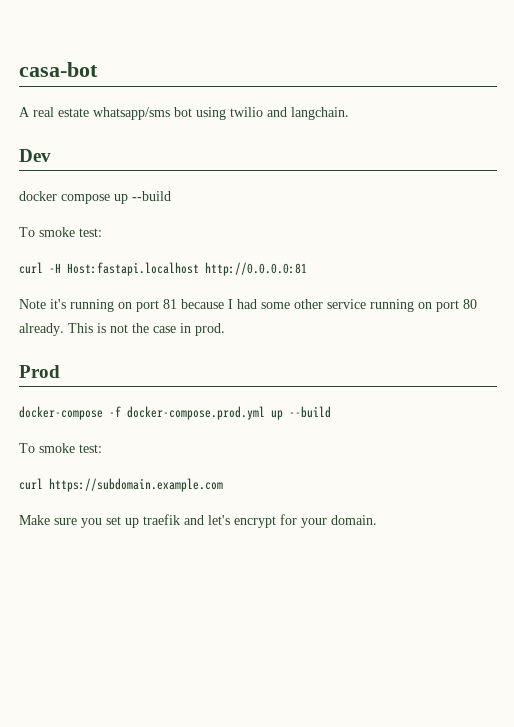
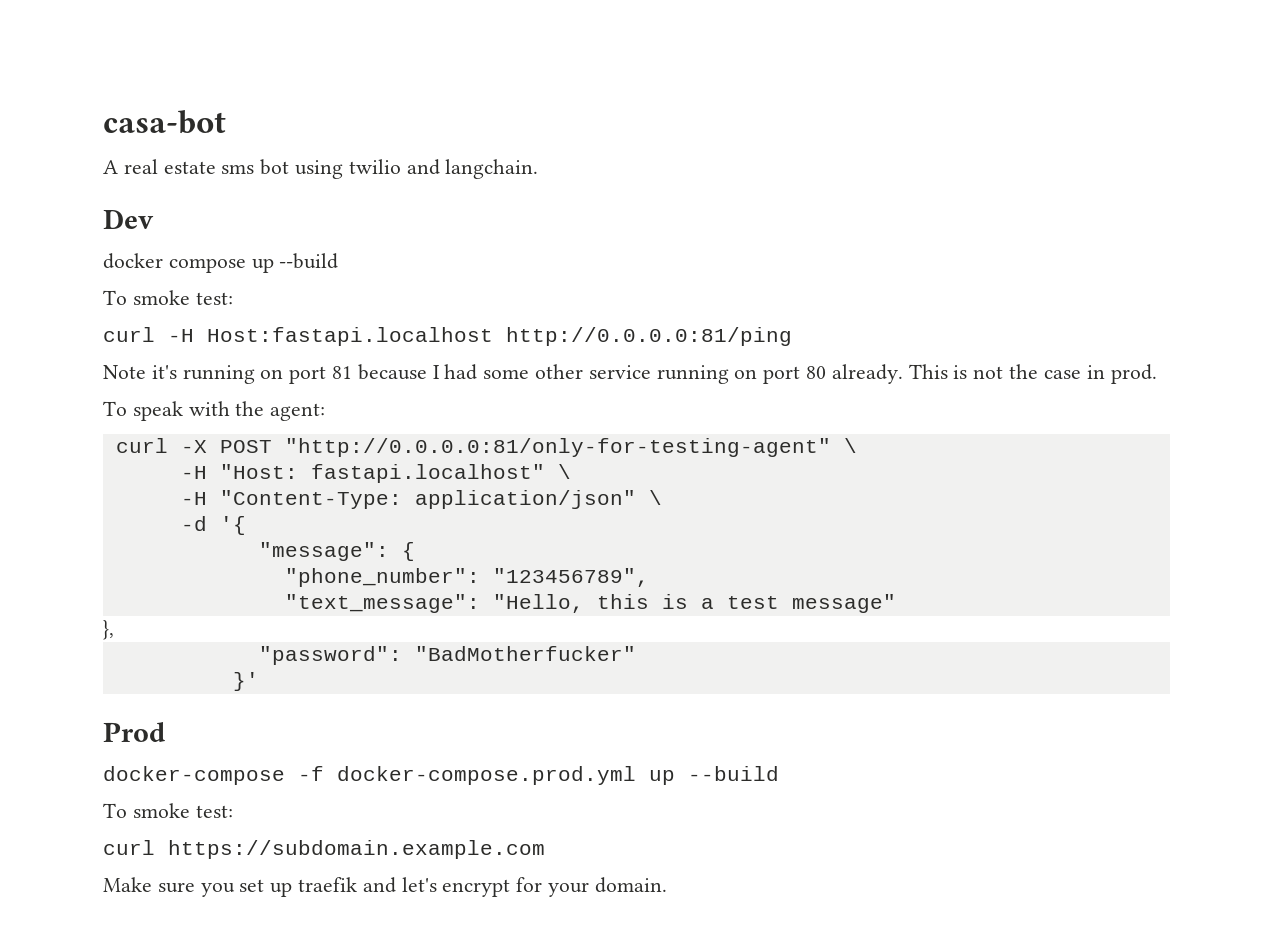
- A real estate whatsapp/sms bot using twilio and langchain.
+ A real estate sms bot using twilio and langchain.
- curl -H Host:fastapi.localhost http://0.0.0.0:81
+ curl -H Host:fastapi.localhost http://0.0.0.0:81/ping
+ To speak with the agent:
+ curl -X POST "http://0.0.0.0:81/only-for-testing-agent" \
+ -H "Host: fastapi.localhost" \
+ -H "Content-Type: application/json" \
+ -d '{
+ "message": {
+ "phone_number": "123456789",
+ "text_message": "Hello, this is a test message"
+ },
+ "password": "BadMotherfucker"
+ }'

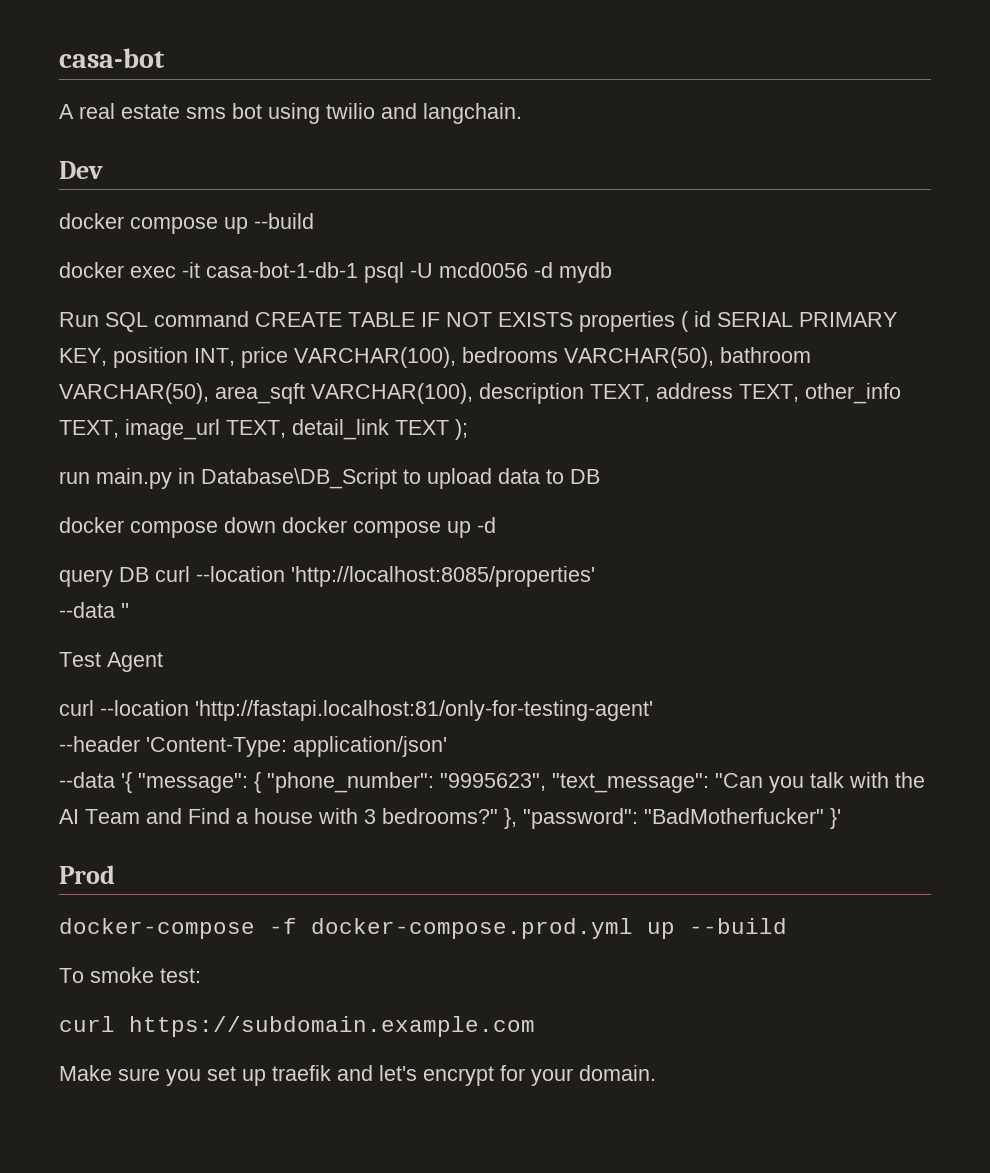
  docker compose up --build
- To smoke test:
- curl -H Host:fastapi.localhost http://0.0.0.0:81/ping
- Note it's running on port 81 because I had some other service running on port 80 already. This is not the case in prod.
- To speak with the agent:
- curl -X POST "http://0.0.0.0:81/only-for-testing-agent" \
- -H "Host: fastapi.localhost" \
- -H "Content-Type: application/json" \
- -d '{
- "message": {
- "phone_number": "123456789",
- "text_message": "Hello, this is a test message"
- },
- "password": "BadMotherfucker"
- }'
+ docker exec -it casa-bot-1-db-1 psql -U mcd0056 -d mydb
+ Run SQL command CREATE TABLE IF NOT EXISTS properties ( id SERIAL PRIMARY KEY, position INT, price VARCHAR(100), bedrooms VARCHAR(50), bathroom VARCHAR(50), area_sqft VARCHAR(100), description TEXT, address TEXT, other_info TEXT, image_url TEXT, detail_link TEXT );
+ run main.py in Database\DB_Script to upload data to DB
+ docker compose down docker compose up -d
+ query DB curl --location 'http://localhost:8085/properties'
+ --data ''
+ Test Agent
+ curl --location 'http://fastapi.localhost:81/only-for-testing-agent'
+ --header 'Content-Type: application/json'
+ --data '{ "message": { "phone_number": "9995623", "text_message": "Can you talk with the AI Team and Find a house with 3 bedrooms?" }, "password": "BadMotherfucker" }'

